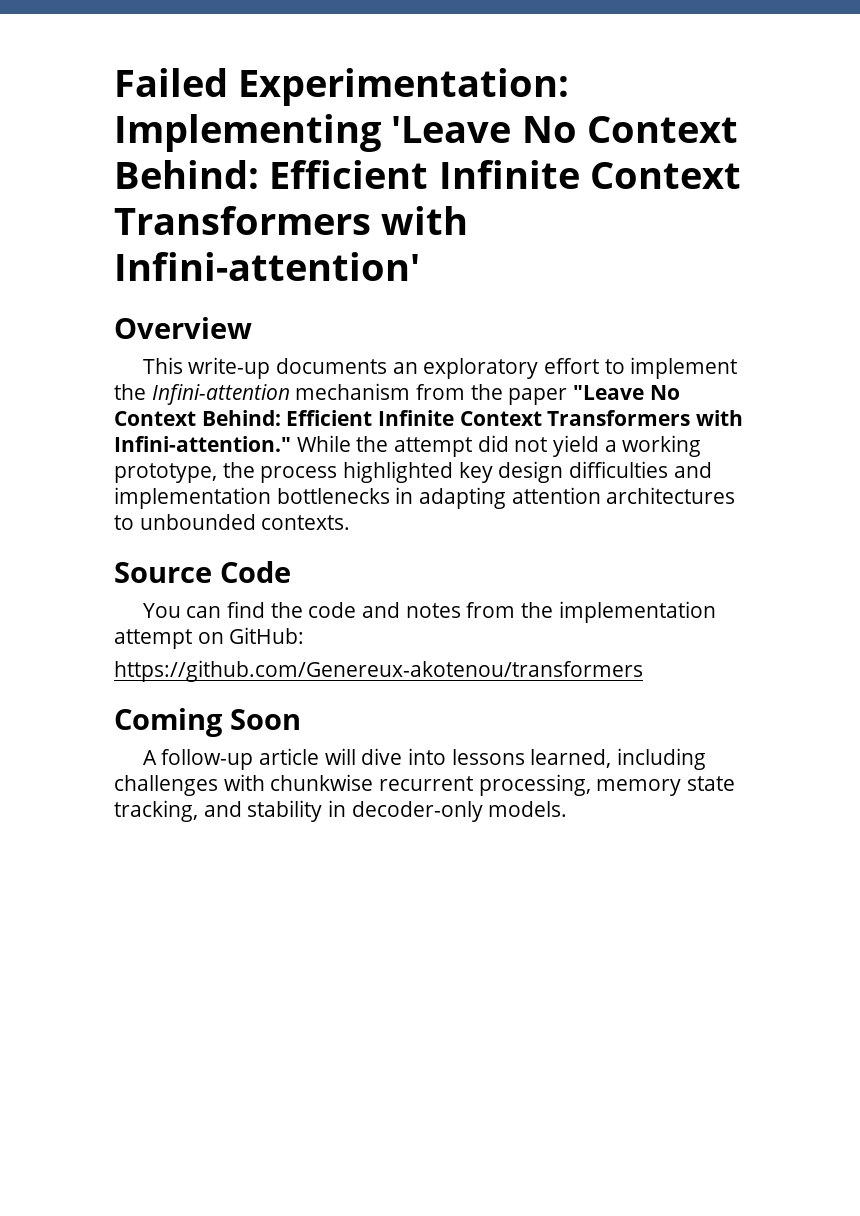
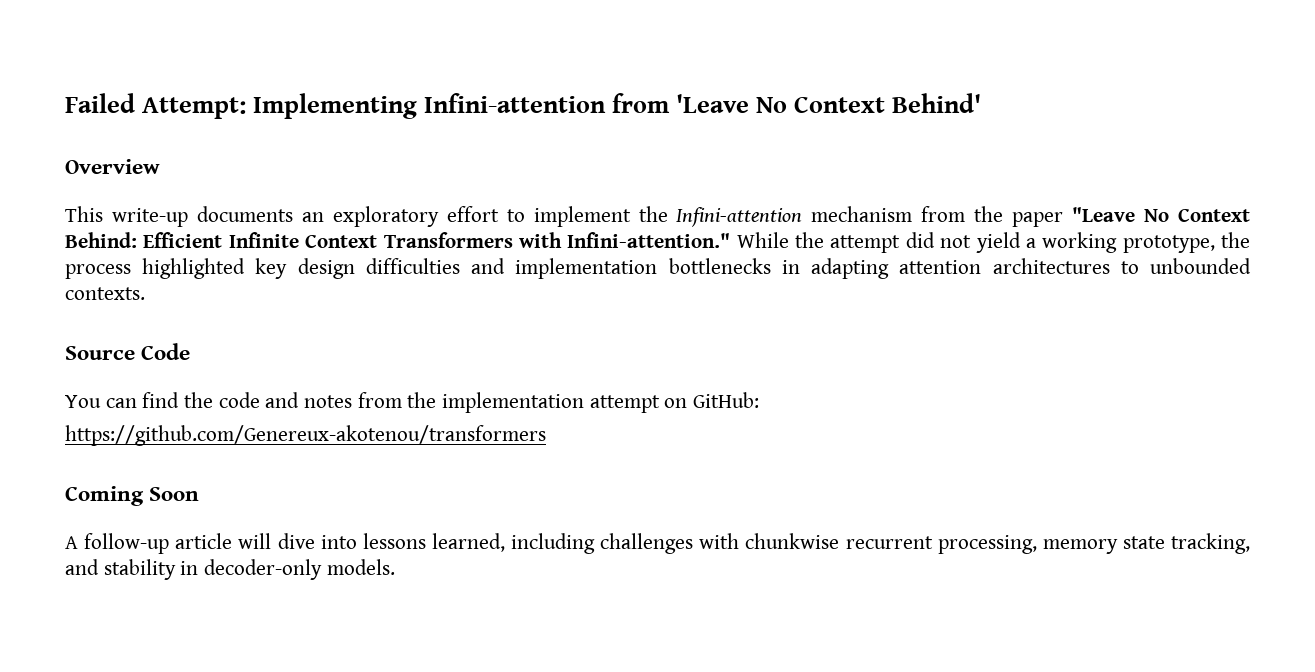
- Failed Experimentation: Implementing 'Leave No Context Behind: Efficient Infinite Context Transformers with Infini-attention'
+ Failed Attempt: Implementing Infini-attention from 'Leave No Context Behind'

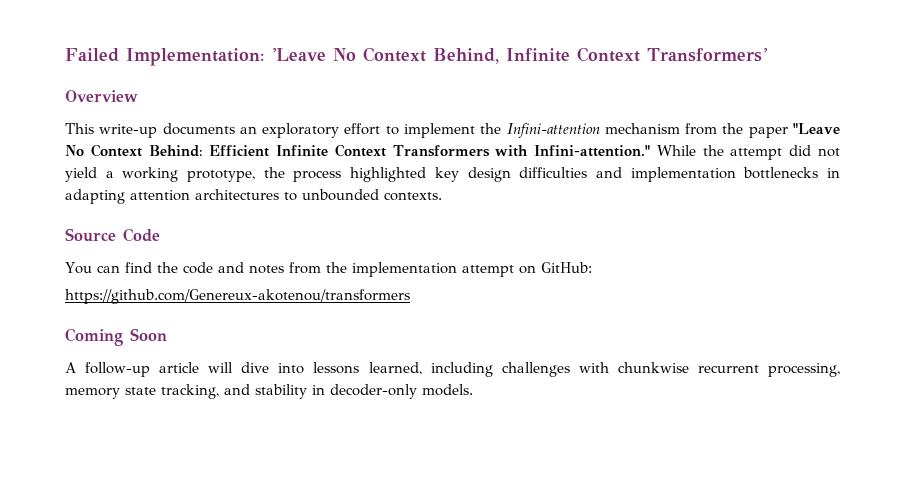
- Failed Attempt: Implementing Infini-attention from 'Leave No Context Behind'
+ Failed Implementation: 'Leave No Context Behind, Infinite Context Transformers'

